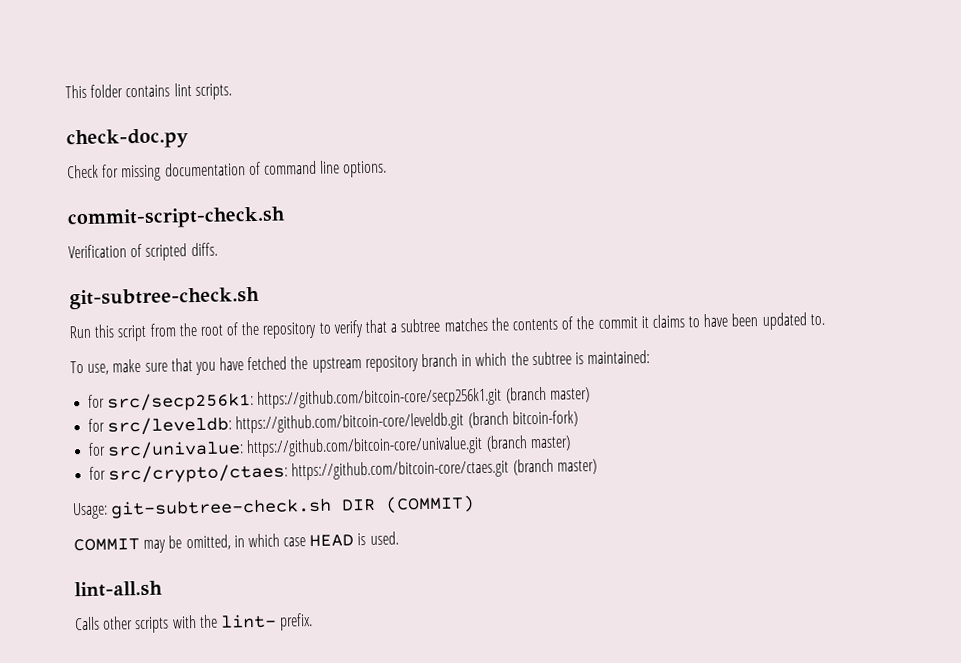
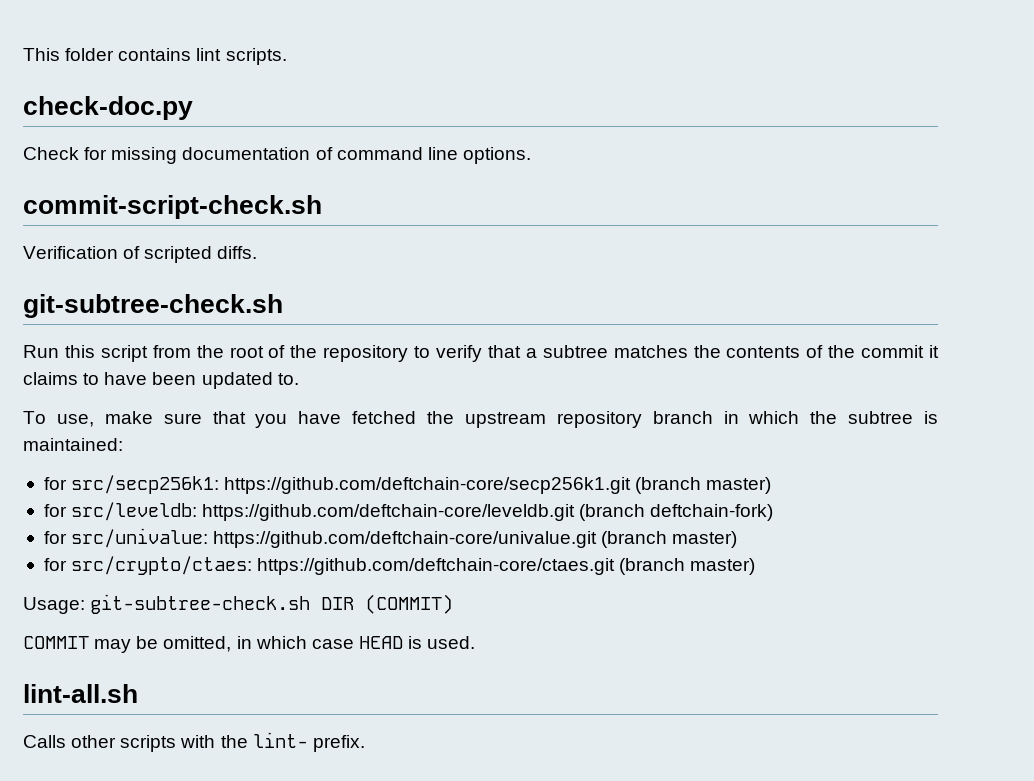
- for src/secp256k1: https://github.com/bitcoin-core/secp256k1.git (branch master)
+ for src/secp256k1: https://github.com/deftchain-core/secp256k1.git (branch master)
- for src/leveldb: https://github.com/bitcoin-core/leveldb.git (branch bitcoin-fork)
+ for src/leveldb: https://github.com/deftchain-core/leveldb.git (branch deftchain-fork)
- for src/univalue: https://github.com/bitcoin-core/univalue.git (branch master)
+ for src/univalue: https://github.com/deftchain-core/univalue.git (branch master)
- for src/crypto/ctaes: https://github.com/bitcoin-core/ctaes.git (branch master)
+ for src/crypto/ctaes: https://github.com/deftchain-core/ctaes.git (branch master)

